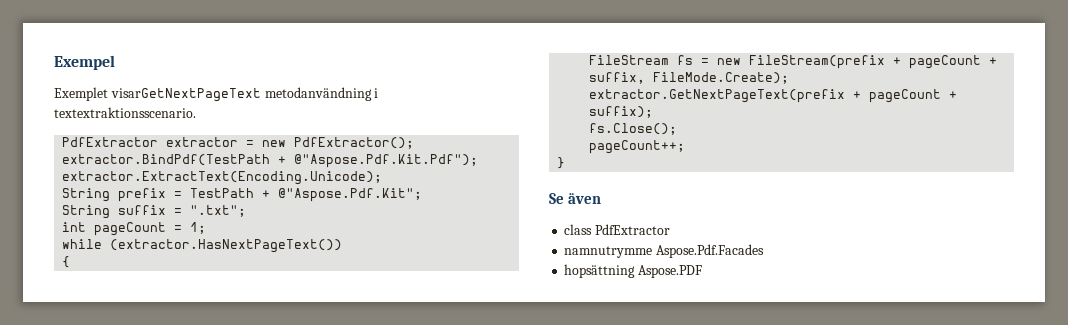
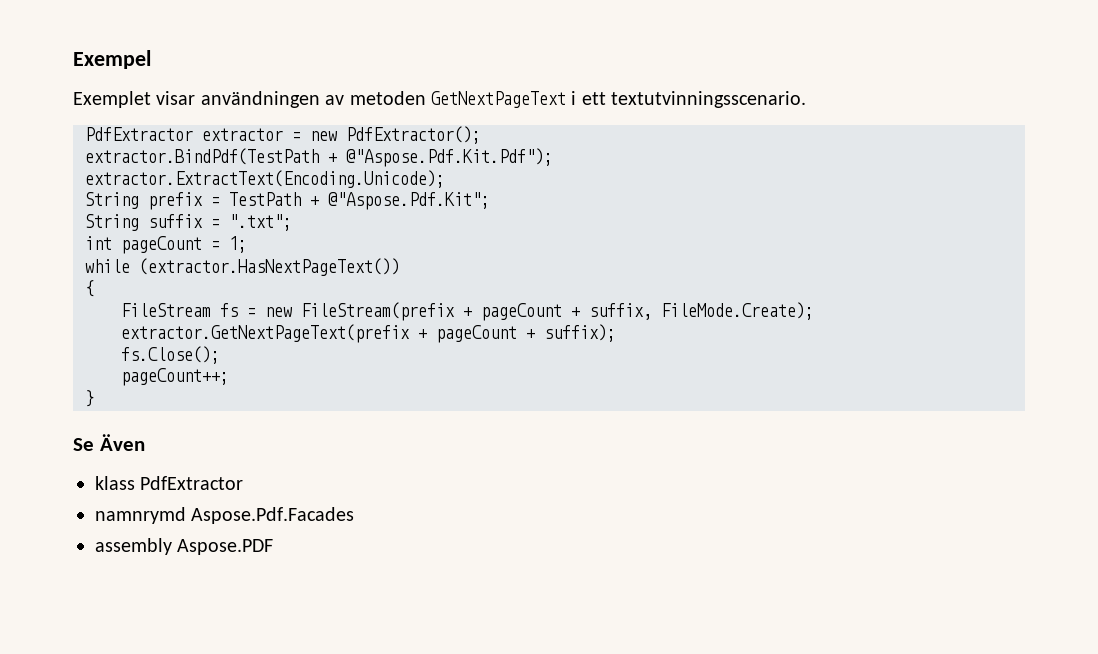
- Exemplet visarGetNextPageText metodanvändning i textextraktionsscenario.
+ Exemplet visar användningen av metoden GetNextPageText i ett textutvinningsscenario.
- Se även
- class PdfExtractor
+ Se Även
+ klass PdfExtractor
- namnutrymme Aspose.Pdf.Facades
+ namnrymd Aspose.Pdf.Facades
- hopsättning Aspose.PDF
+ assembly Aspose.PDF

